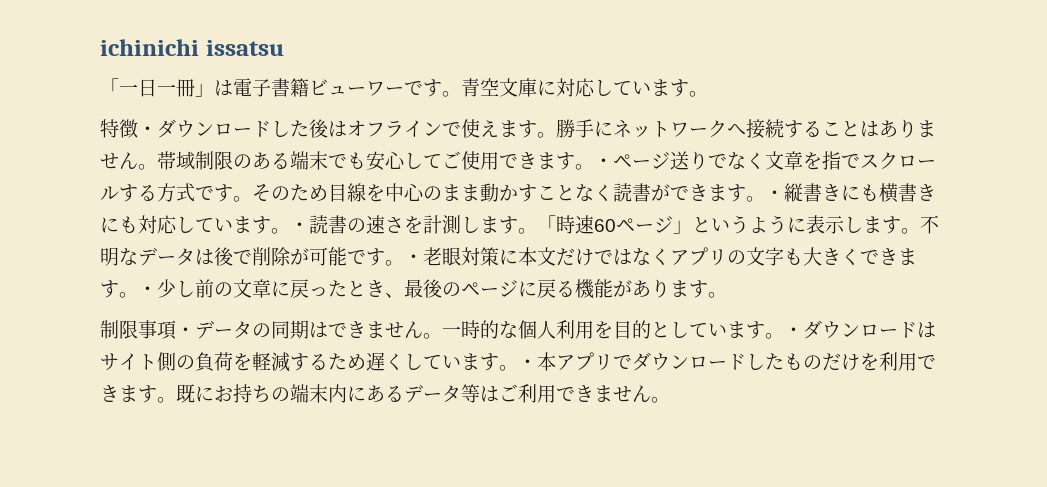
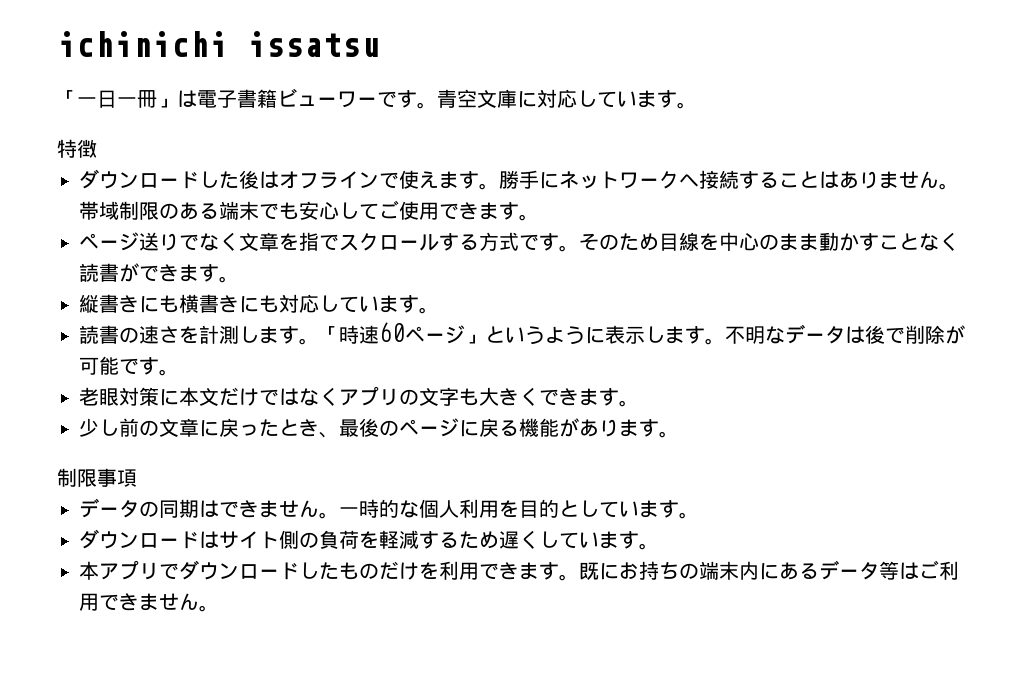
- 特徴・ダウンロードした後はオフラインで使えます。
+ 特徴
+ ダウンロードした後はオフラインで使えます。
- 帯域制限のある端末でも安心してご使用できます。・ページ送りでなく文章を指でスクロールする方式です。
+ 帯域制限のある端末でも安心してご使用できます。
+ ページ送りでなく文章を指でスクロールする方式です。
- そのため目線を中心のまま動かすことなく読書ができます。・縦書きにも横書きにも対応しています。・読書の速さを計測します。
+ そのため目線を中心のまま動かすことなく読書ができます。
+ 縦書きにも横書きにも対応しています。
+ 読書の速さを計測します。
- 不明なデータは後で削除が可能です。・老眼対策に本文だけではなくアプリの文字も大きくできます。・少し前の文章に戻ったとき、最後のページに戻る機能があります。
+ 不明なデータは後で削除が可能です。
+ 老眼対策に本文だけではなくアプリの文字も大きくできます。
+ 少し前の文章に戻ったとき、最後のページに戻る機能があります。
- 制限事項・データの同期はできません。
+ 制限事項
+ データの同期はできません。
- 一時的な個人利用を目的としています。・ダウンロードはサイト側の負荷を軽減するため遅くしています。・本アプリでダウンロードしたものだけを利用できます。
+ 一時的な個人利用を目的としています。
+ ダウンロードはサイト側の負荷を軽減するため遅くしています。
+ 本アプリでダウンロードしたものだけを利用できます。

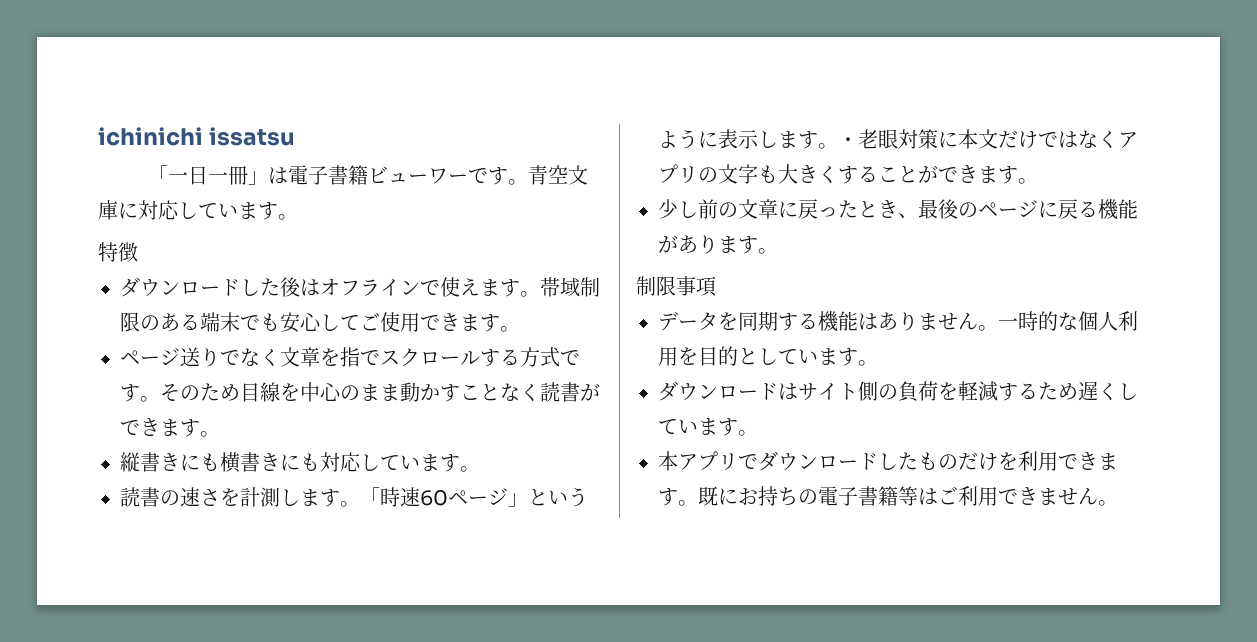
- 勝手にネットワークへ接続することはありません。
- 不明なデータは後で削除が可能です。
- 老眼対策に本文だけではなくアプリの文字も大きくできます。
+ ・老眼対策に本文だけではなくアプリの文字も大きくすることができます。
- データの同期はできません。
+ データを同期する機能はありません。
- 既にお持ちの端末内にあるデータ等はご利用できません。
+ 既にお持ちの電子書籍等はご利用できません。

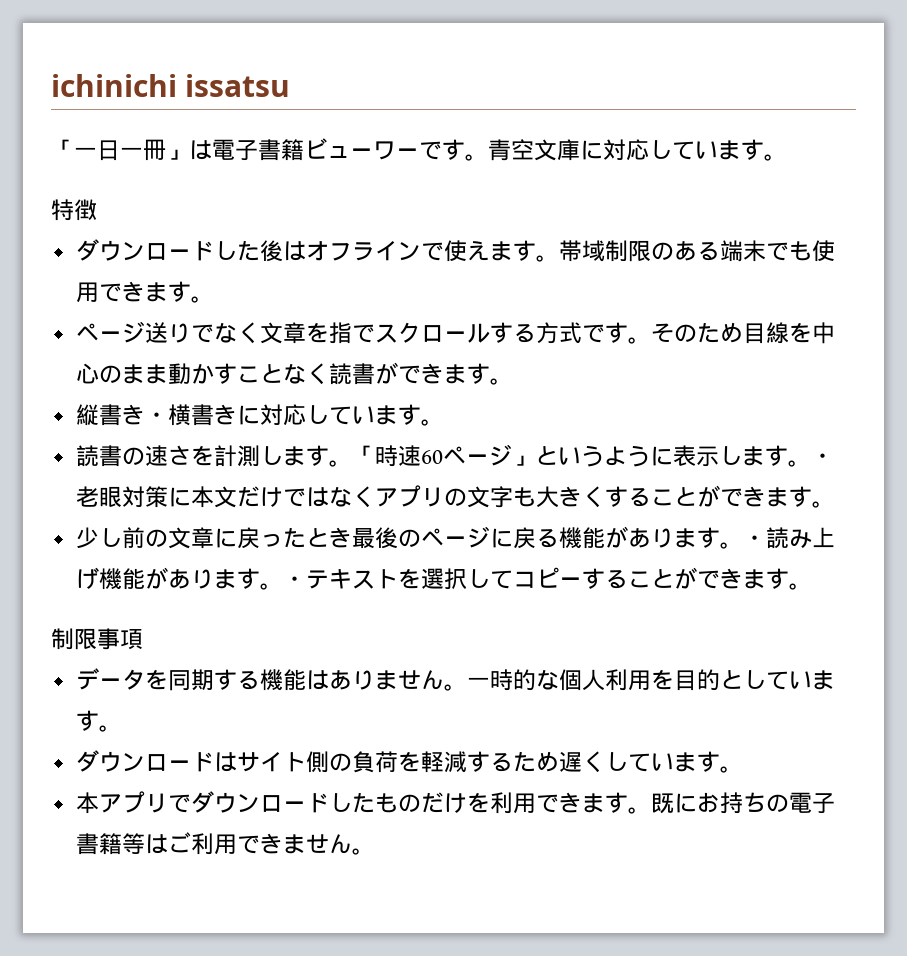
- 帯域制限のある端末でも安心してご使用できます。
+ 帯域制限のある端末でも使用できます。
- 縦書きにも横書きにも対応しています。
+ 縦書き・横書きに対応しています。
- 少し前の文章に戻ったとき、最後のページに戻る機能があります。
+ 少し前の文章に戻ったとき最後のページに戻る機能があります。・読み上げ機能があります。・テキストを選択してコピーすることができます。

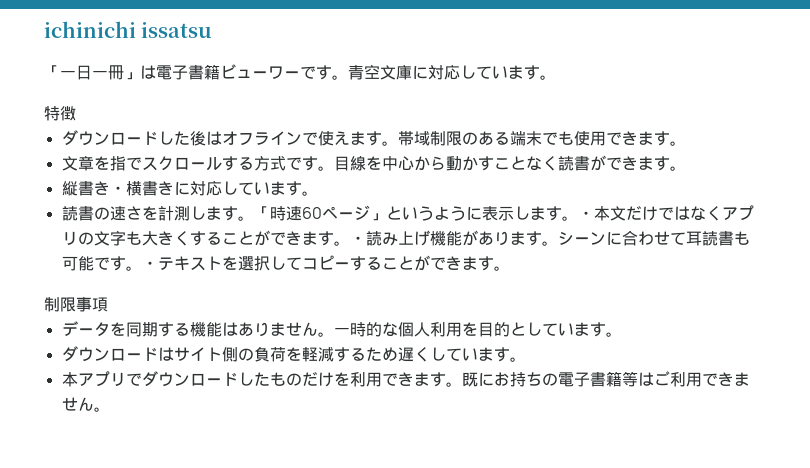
- ページ送りでなく文章を指でスクロールする方式です。
+ 文章を指でスクロールする方式です。
- そのため目線を中心のまま動かすことなく読書ができます。
+ 目線を中心から動かすことなく読書ができます。
- ・老眼対策に本文だけではなくアプリの文字も大きくすることができます。
- 少し前の文章に戻ったとき最後のページに戻る機能があります。
+ ・本文だけではなくアプリの文字も大きくすることができます。
+ シーンに合わせて耳読書も可能です。

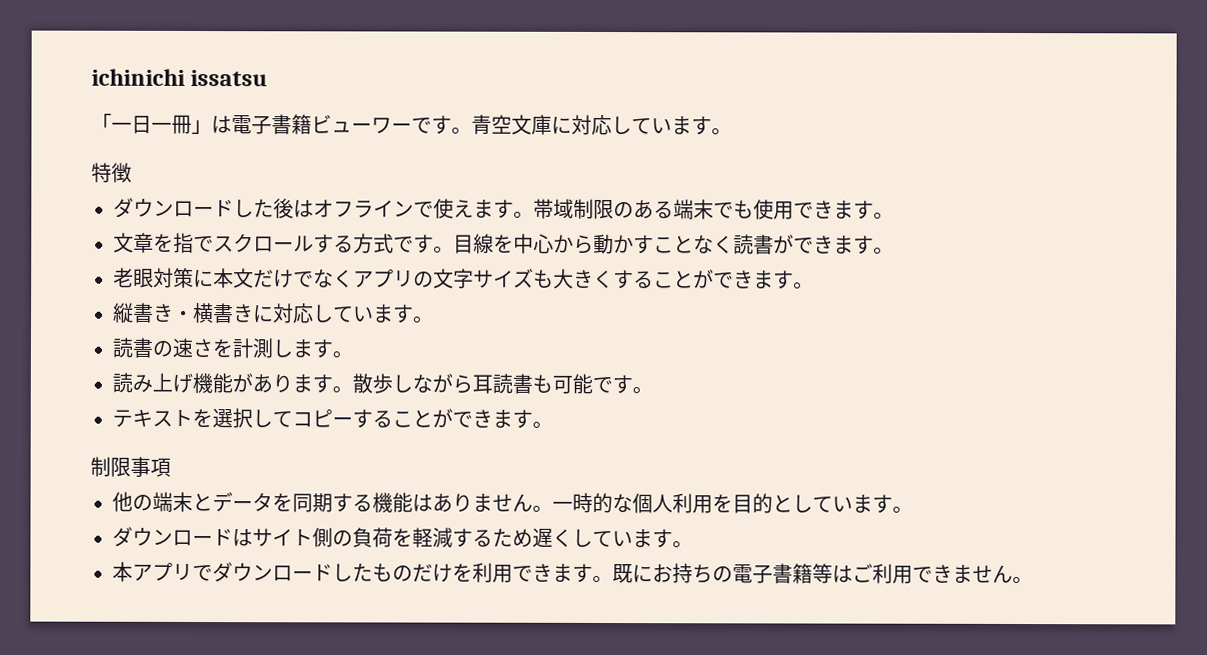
+ 老眼対策に本文だけでなくアプリの文字サイズも大きくすることができます。
- 読書の速さを計測します。「時速60ページ」というように表示します。・本文だけではなくアプリの文字も大きくすることができます。・読み上げ機能があります。
+ 読書の速さを計測します。
+ 読み上げ機能があります。
- シーンに合わせて耳読書も可能です。・テキストを選択してコピーすることができます。
+ 散歩しながら耳読書も可能です。
+ テキストを選択してコピーすることができます。
- データを同期する機能はありません。
+ 他の端末とデータを同期する機能はありません。

